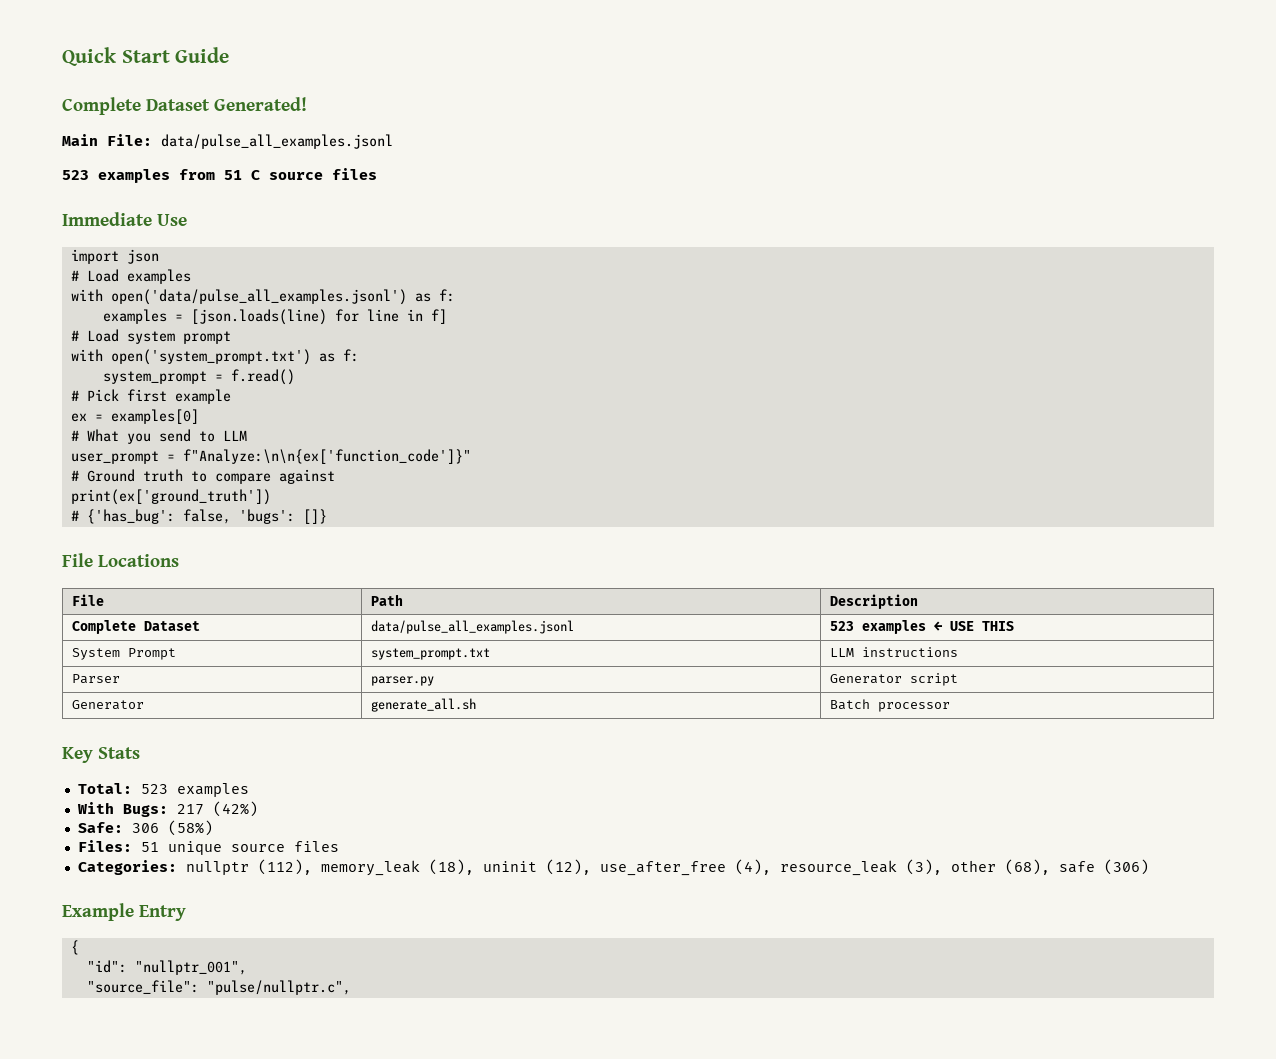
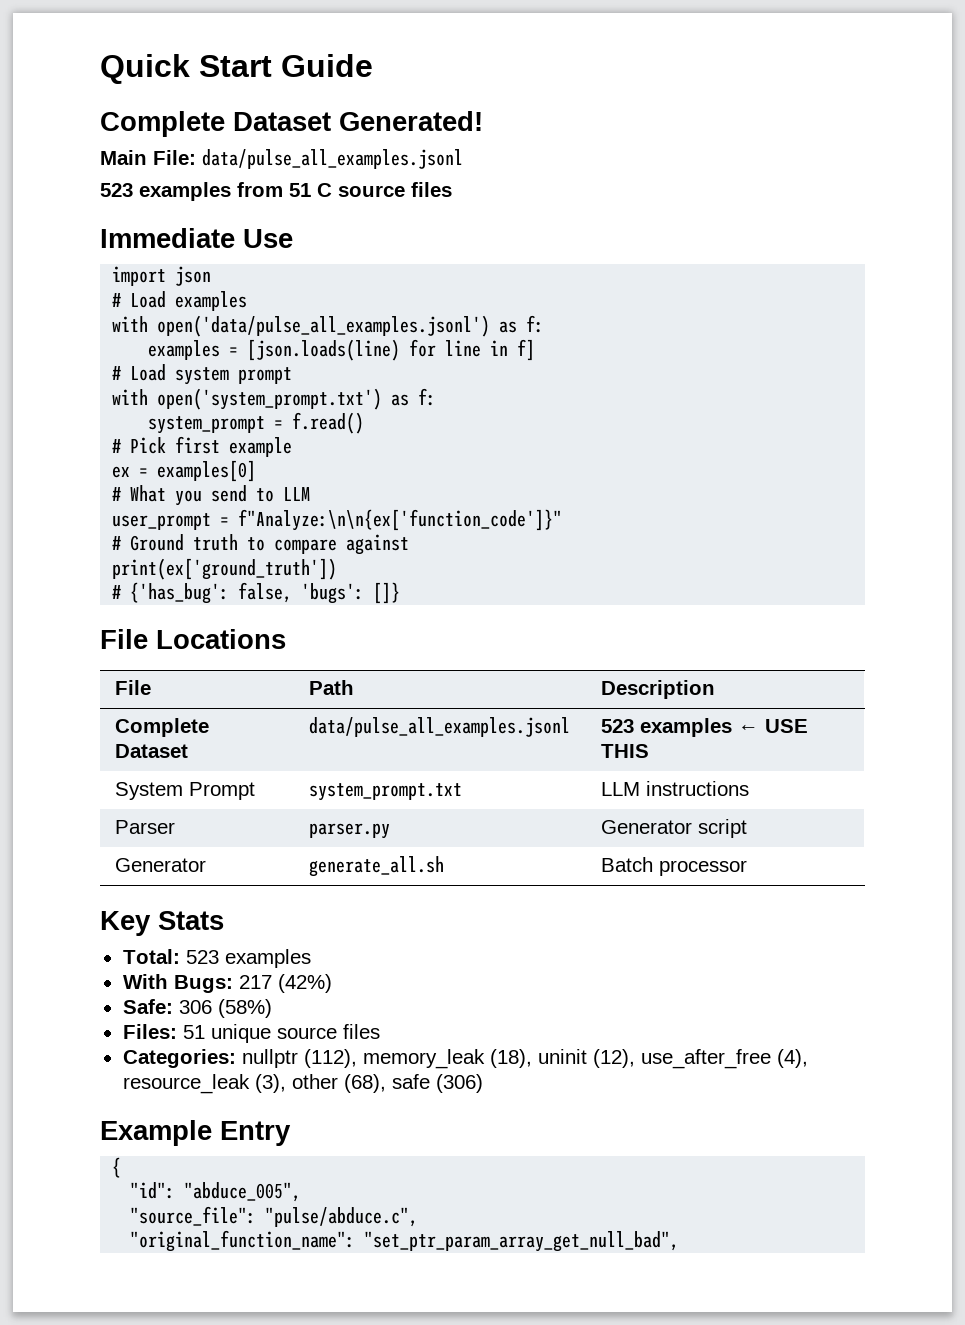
- "id": "nullptr_001",
+ "id": "abduce_005",
- "source_file": "pulse/nullptr.c",
+ "source_file": "pulse/abduce.c",
+ "original_function_name": "set_ptr_param_array_get_null_bad",

